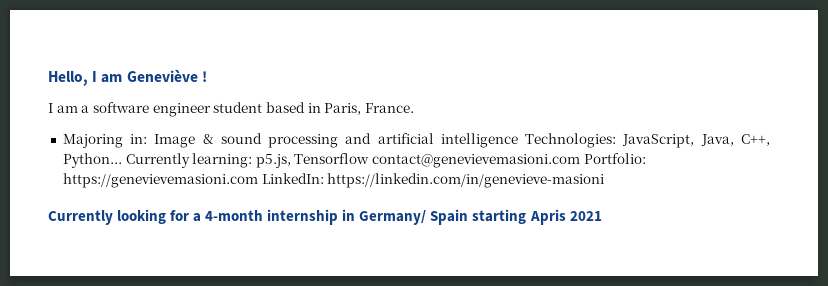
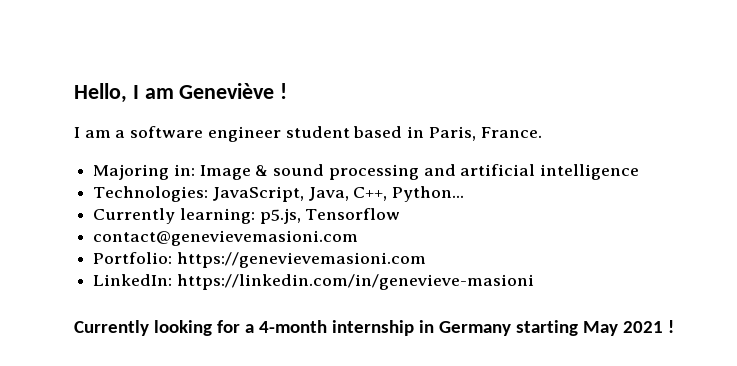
- Majoring in: Image & sound processing and artificial intelligence Technologies: JavaScript, Java, C++, Python... Currently learning: p5.js, Tensorflow contact@genevievemasioni.com Portfolio: https://genevievemasioni.com LinkedIn: https://linkedin.com/in/genevieve-masioni
+ Majoring in: Image & sound processing and artificial intelligence
+ Technologies: JavaScript, Java, C++, Python...
+ Currently learning: p5.js, Tensorflow
+ contact@genevievemasioni.com
+ Portfolio: https://genevievemasioni.com
+ LinkedIn: https://linkedin.com/in/genevieve-masioni
- Currently looking for a 4-month internship in Germany/ Spain starting Apris 2021
+ Currently looking for a 4-month internship in Germany starting May 2021 !

